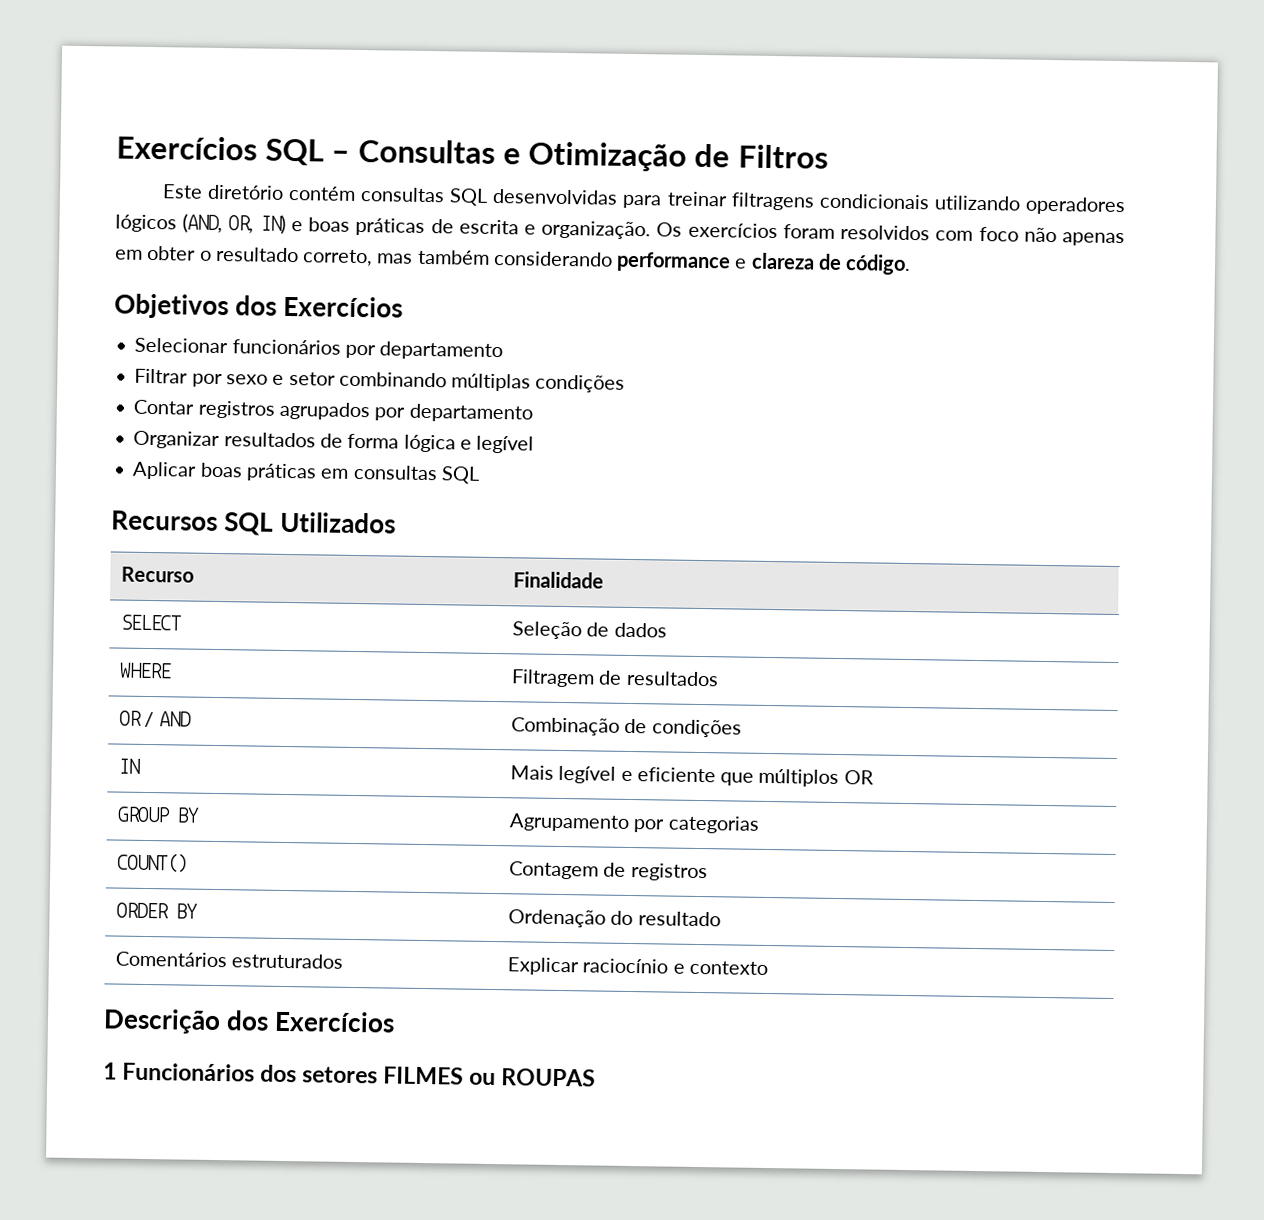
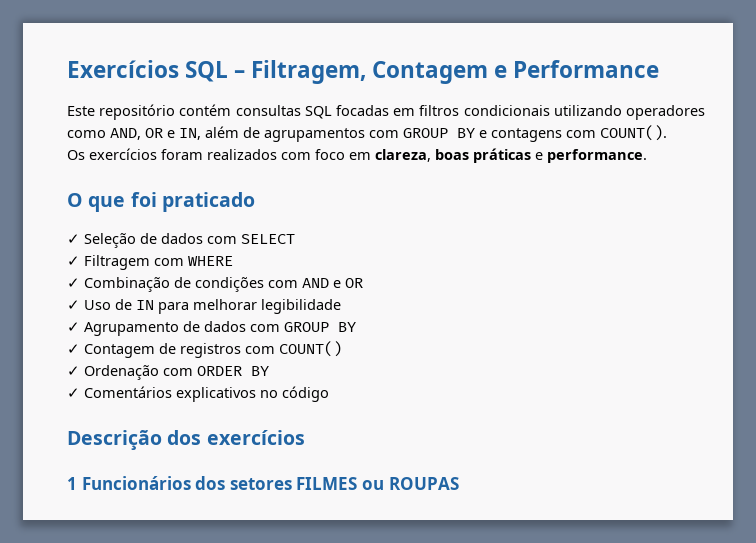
- Exercícios SQL – Consultas e Otimização de Filtros
+ Exercícios SQL – Filtragem, Contagem e Performance
- Este diretório contém consultas SQL desenvolvidas para treinar filtragens condicionais utilizando operadores lógicos (AND, OR, IN) e boas práticas de escrita e organização. Os exercícios foram resolvidos com foco não apenas em obter o resultado correto, mas também considerando performance e clareza de código.
- Objetivos dos Exercícios
- Selecionar funcionários por departamento
- Filtrar por sexo e setor combinando múltiplas condições
- Contar registros agrupados por departamento
- Organizar resultados de forma lógica e legível
- Aplicar boas práticas em consultas SQL
- Recursos SQL Utilizados
- Recurso | Finalidade
- SELECT | Seleção de dados
- WHERE | Filtragem de resultados
- OR / AND | Combinação de condições
- IN | Mais legível e eficiente que múltiplos OR
- GROUP BY | Agrupamento por categorias
- COUNT() | Contagem de registros
- ORDER BY | Ordenação do resultado
- Comentários estruturados | Explicar raciocínio e contexto
+ Este repositório contém consultas SQL focadas em filtros condicionais utilizando operadores como AND, OR e IN, além de agrupamentos com GROUP BY e contagens com COUNT().
+ Os exercícios foram realizados com foco em clareza, boas práticas e performance.
+ O que foi praticado
+ ✓ Seleção de dados com SELECT
+ ✓ Filtragem com WHERE
+ ✓ Combinação de condições com AND e OR
+ ✓ Uso de IN para melhorar legibilidade
+ ✓ Agrupamento de dados com GROUP BY
+ ✓ Contagem de registros com COUNT()
+ ✓ Ordenação com ORDER BY
+ ✓ Comentários explicativos no código
- Descrição dos Exercícios
+ Descrição dos exercícios

